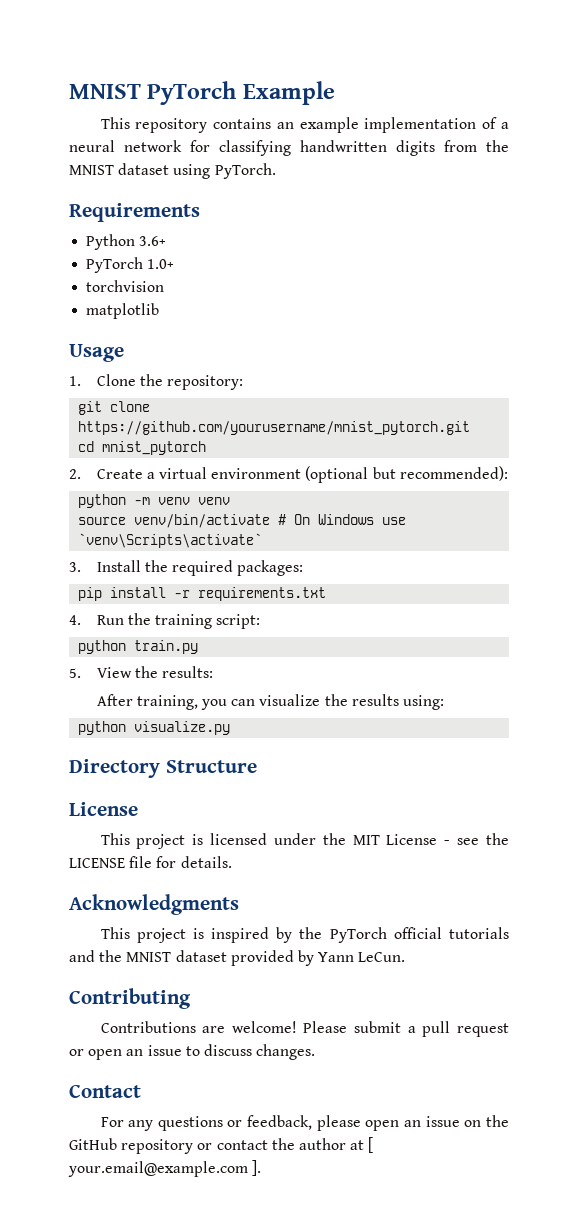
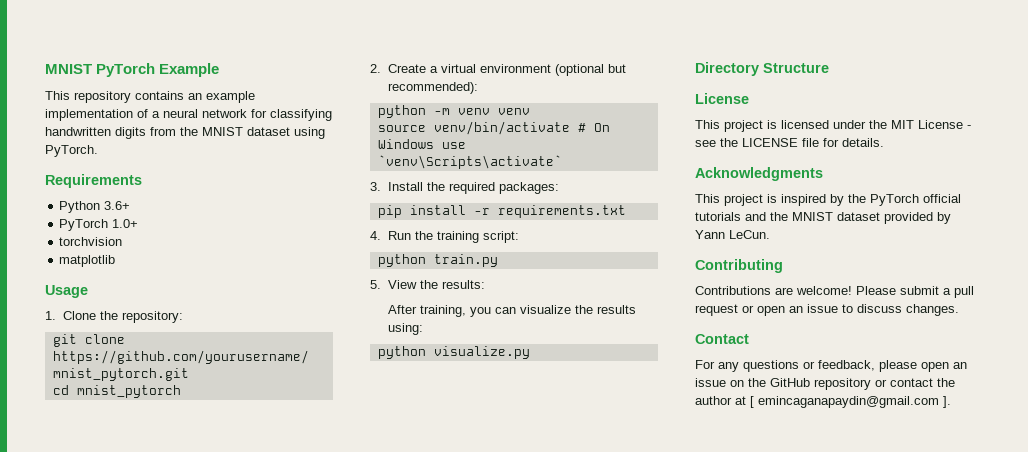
- For any questions or feedback, please open an issue on the GitHub repository or contact the author at [ your.email@example.com ].
+ For any questions or feedback, please open an issue on the GitHub repository or contact the author at [ emincaganapaydin@gmail.com ].

